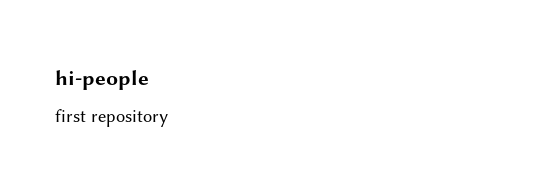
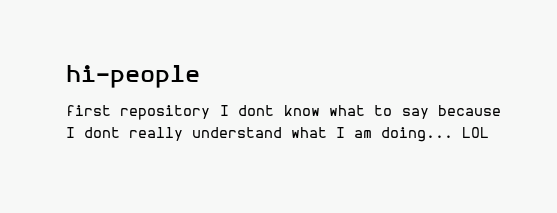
- first repository
+ first repository I dont know what to say because I dont really understand what I am doing... LOL

